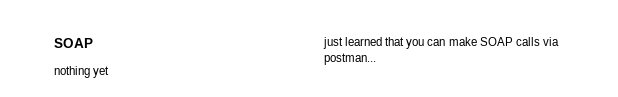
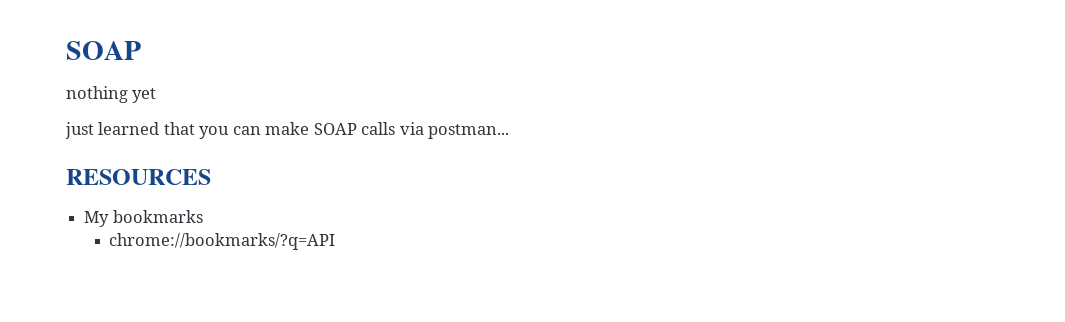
+ RESOURCES
+ My bookmarks
+ chrome://bookmarks/?q=API

